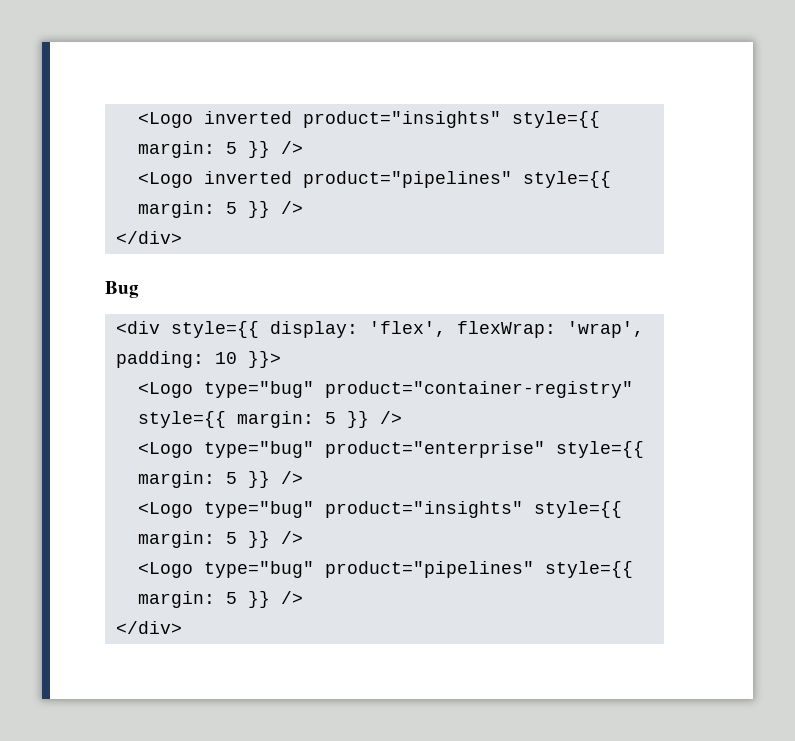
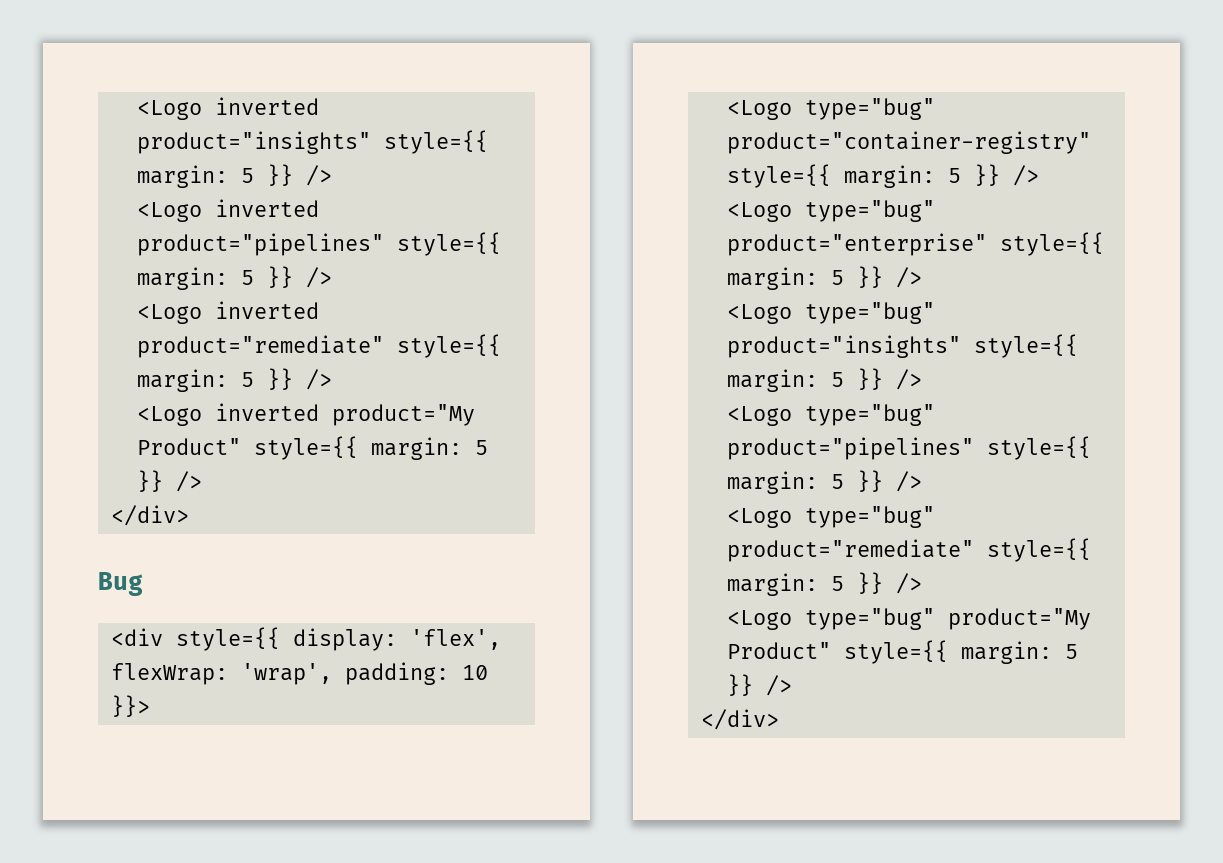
+ <Logo inverted product="remediate" style={{ margin: 5 }} />
+ <Logo inverted product="My Product" style={{ margin: 5 }} />
+ <Logo type="bug" product="remediate" style={{ margin: 5 }} />
+ <Logo type="bug" product="My Product" style={{ margin: 5 }} />

